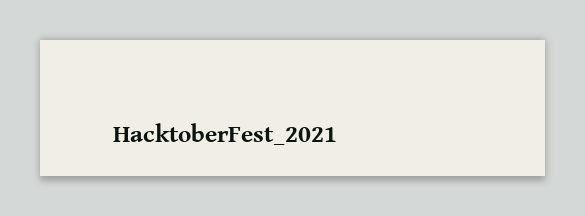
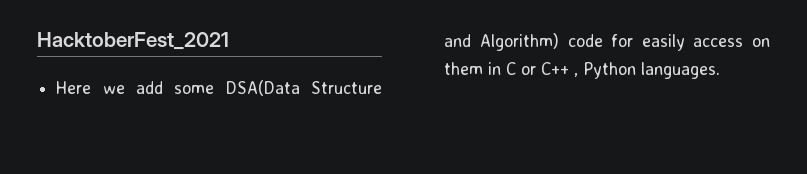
+ Here we add some DSA(Data Structure and Algorithm) code for easily access on them in C or C++ , Python languages.

